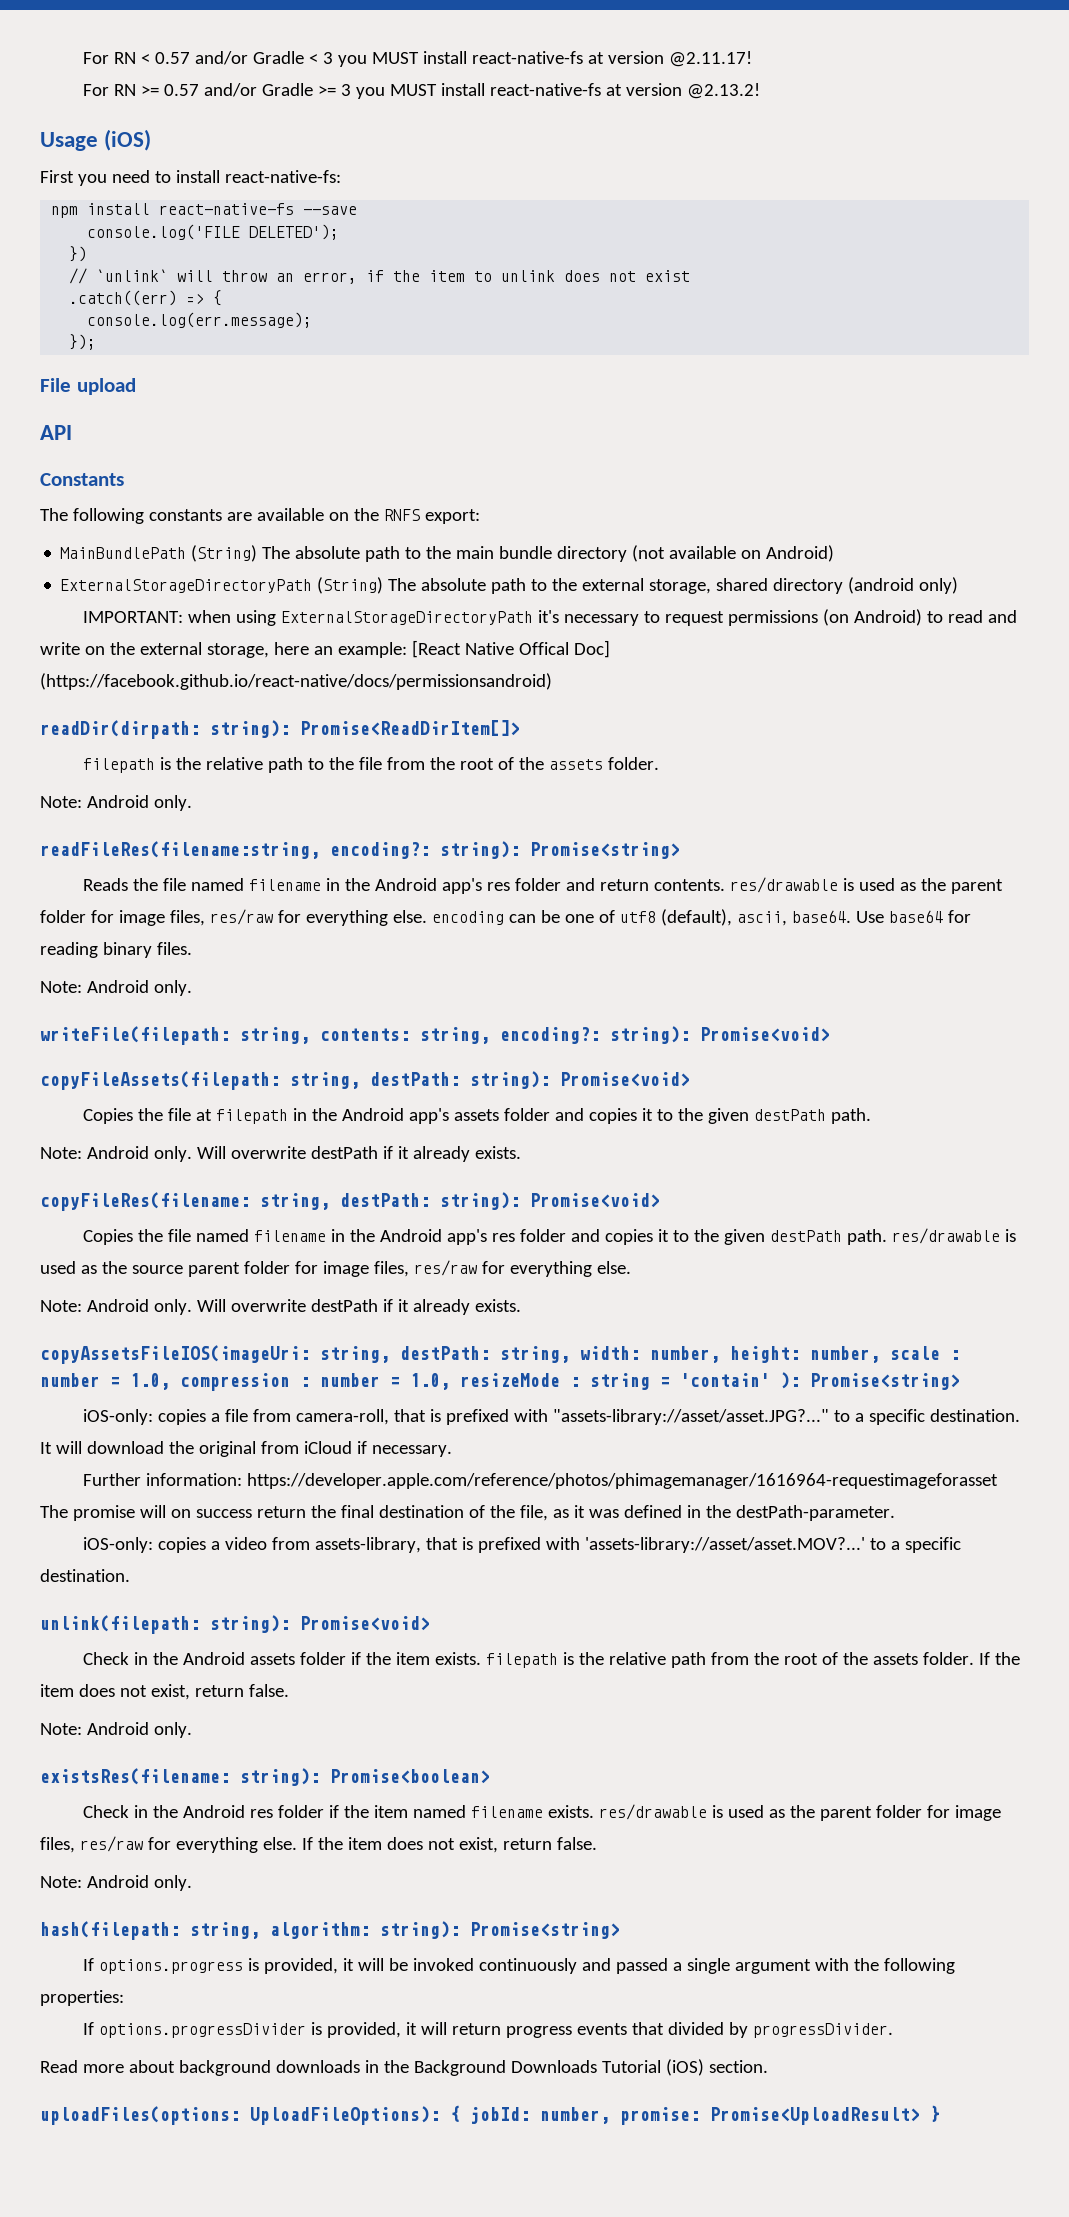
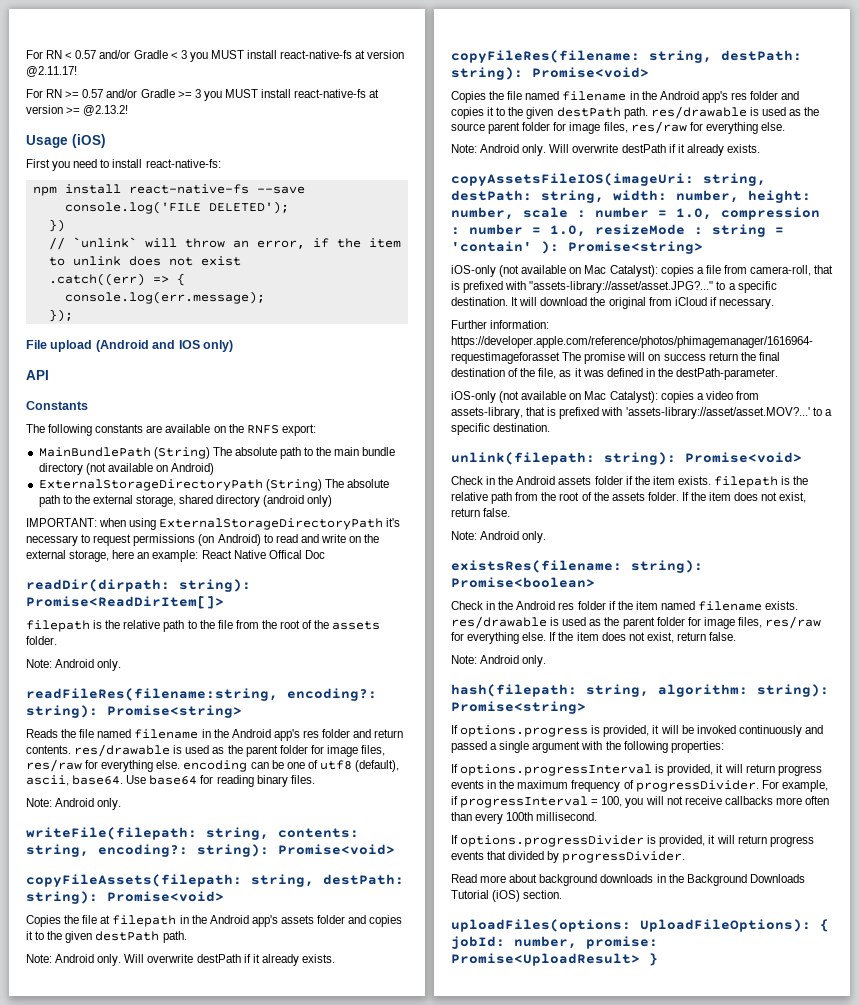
- For RN >= 0.57 and/or Gradle >= 3 you MUST install react-native-fs at version @2.13.2!
+ For RN >= 0.57 and/or Gradle >= 3 you MUST install react-native-fs at version >= @2.13.2!
- File upload
+ File upload (Android and IOS only)
- IMPORTANT: when using ExternalStorageDirectoryPath it's necessary to request permissions (on Android) to read and write on the external storage, here an example: [React Native Offical Doc] (https://facebook.github.io/react-native/docs/permissionsandroid)
+ IMPORTANT: when using ExternalStorageDirectoryPath it's necessary to request permissions (on Android) to read and write on the external storage, here an example: React Native Offical Doc
- iOS-only: copies a file from camera-roll, that is prefixed with "assets-library://asset/asset.JPG?..." to a specific destination.
+ iOS-only (not available on Mac Catalyst): copies a file from camera-roll, that is prefixed with "assets-library://asset/asset.JPG?..." to a specific destination.
- iOS-only: copies a video from assets-library, that is prefixed with 'assets-library://asset/asset.MOV?...' to a specific destination.
+ iOS-only (not available on Mac Catalyst): copies a video from assets-library, that is prefixed with 'assets-library://asset/asset.MOV?...' to a specific destination.
+ If options.progressInterval is provided, it will return progress events in the maximum frequency of progressDivider. For example, if progressInterval = 100, you will not receive callbacks more often than every 100th millisecond.

